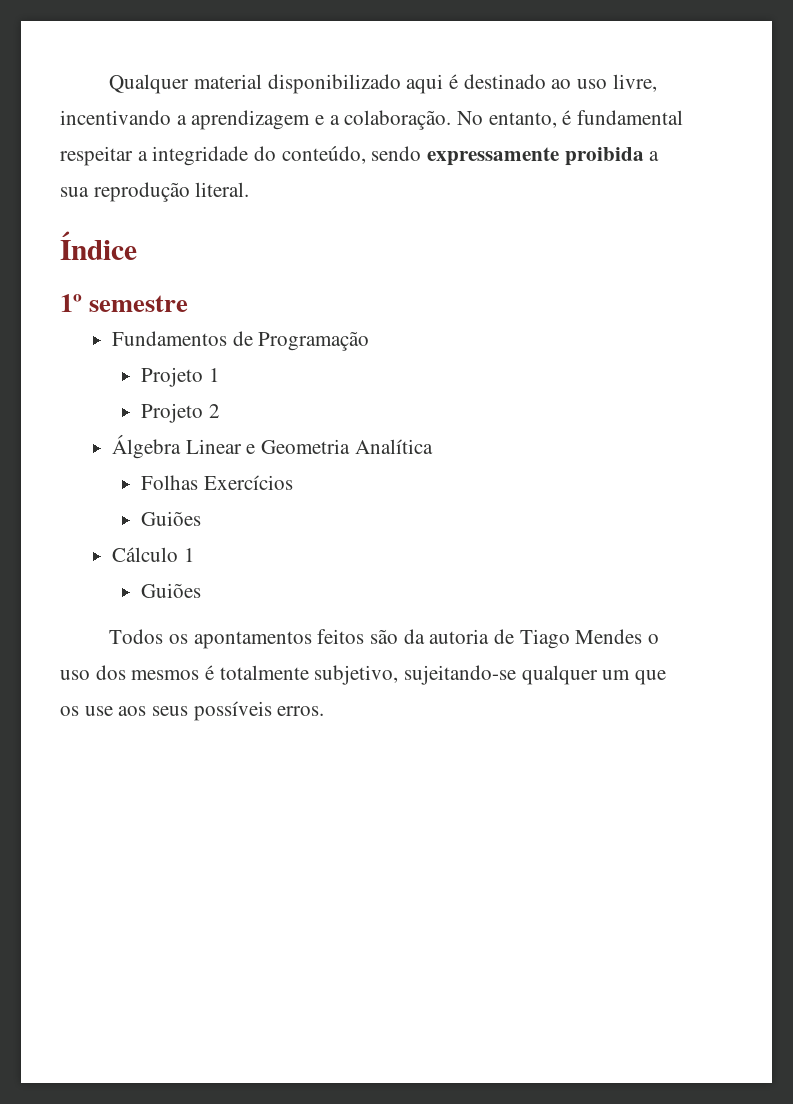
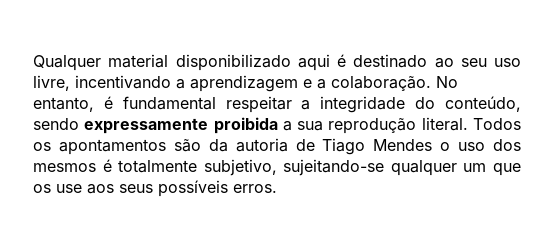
- Qualquer material disponibilizado aqui é destinado ao uso livre, incentivando a aprendizagem e a colaboração.
+ Qualquer material disponibilizado aqui é destinado ao seu uso livre, incentivando a aprendizagem e a colaboração.
- No entanto, é fundamental respeitar a integridade do conteúdo, sendo expressamente proibida a sua reprodução literal.
- Índice
- 1º semestre
- Fundamentos de Programação
- Projeto 1
- Projeto 2
- Álgebra Linear e Geometria Analítica
- Folhas Exercícios
- Guiões
- Cálculo 1
- Guiões
- Todos os apontamentos feitos são da autoria de Tiago Mendes o uso dos mesmos é totalmente subjetivo, sujeitando-se qualquer um que os use aos seus possíveis erros.
+ No entanto, é fundamental respeitar a integridade do conteúdo, sendo expressamente proibida a sua reprodução literal. Todos os apontamentos são da autoria de Tiago Mendes o uso dos mesmos é totalmente subjetivo, sujeitando-se qualquer um que os use aos seus possíveis erros.

